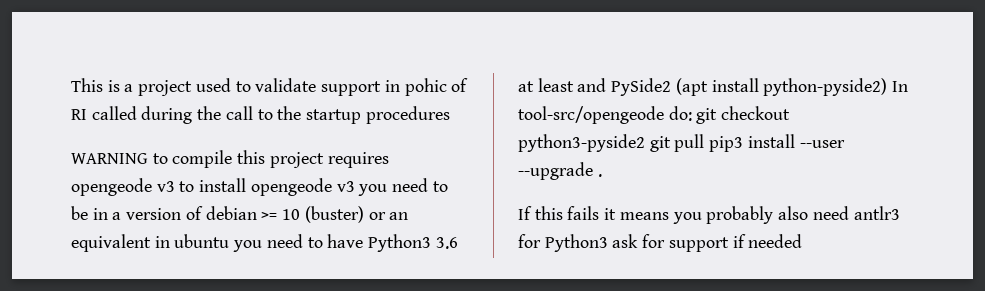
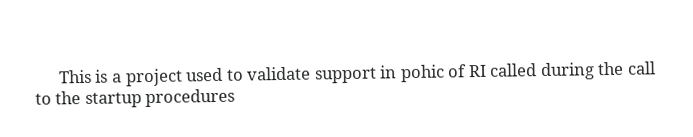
- WARNING to compile this project requires opengeode v3 to install opengeode v3 you need to be in a version of debian >= 10 (buster) or an equivalent in ubuntu you need to have Python3 3.6 at least and PySide2 (apt install python-pyside2) In tool-src/opengeode do: git checkout python3-pyside2 git pull pip3 install --user --upgrade .
- If this fails it means you probably also need antlr3 for Python3 ask for support if needed

